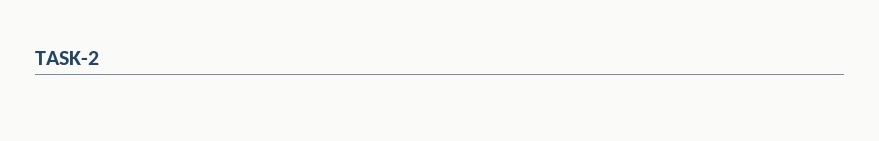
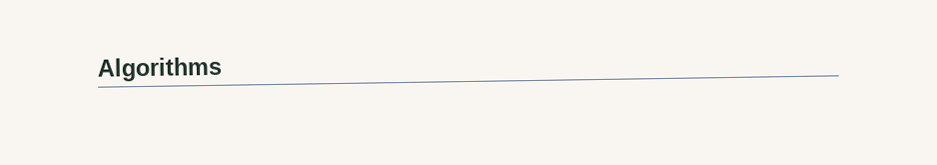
- TASK-2
+ Algorithms

